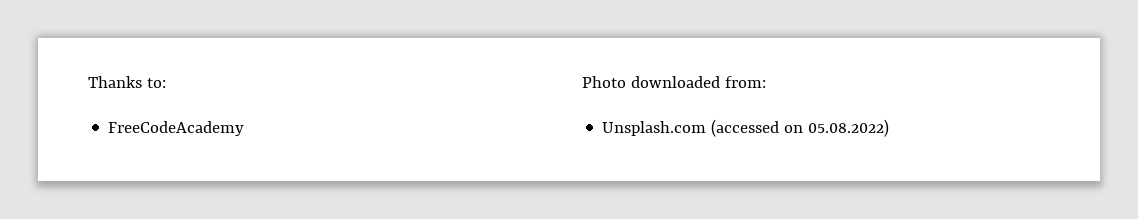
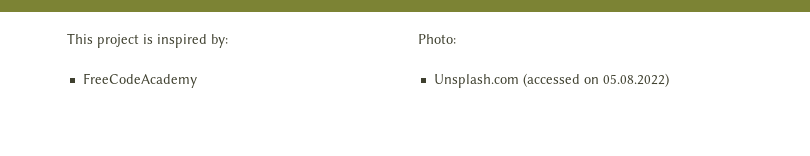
- Thanks to:
+ This project is inspired by:
  FreeCodeAcademy
- Photo downloaded from:
+ Photo:

